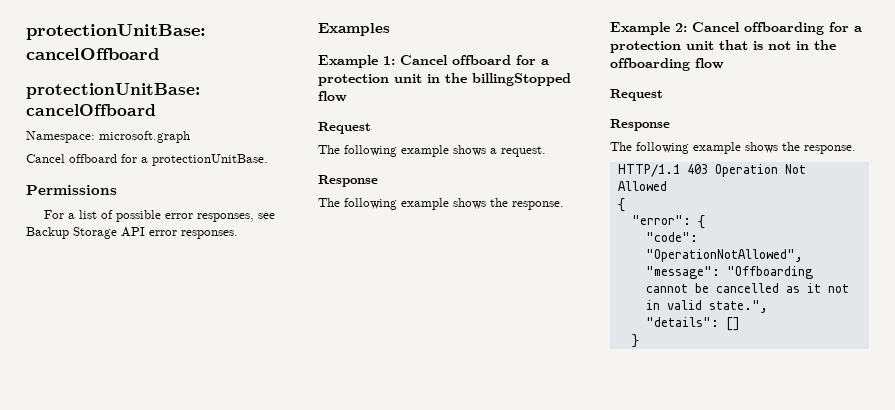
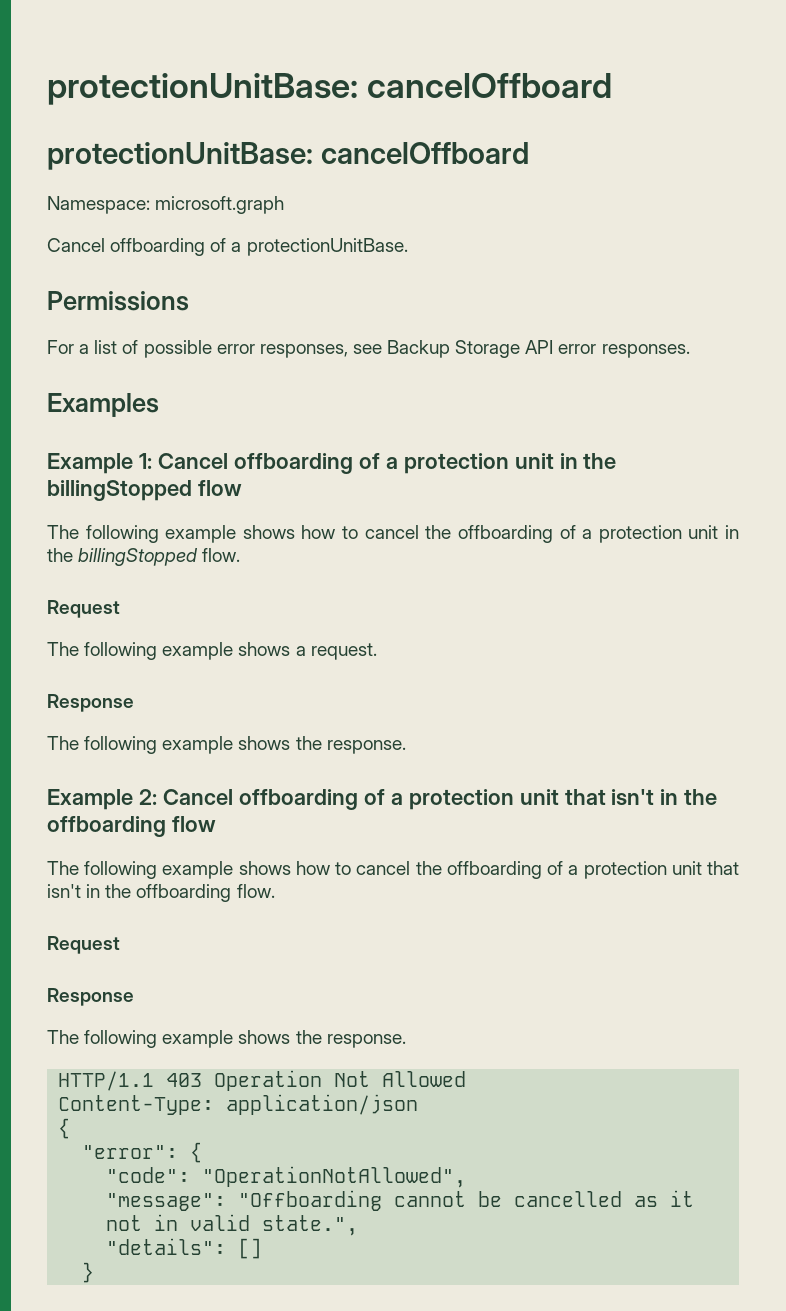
- Cancel offboard for a protectionUnitBase.
+ Cancel offboarding of a protectionUnitBase.
- Example 1: Cancel offboard for a protection unit in the billingStopped flow
+ Example 1: Cancel offboarding of a protection unit in the billingStopped flow
+ The following example shows how to cancel the offboarding of a protection unit in the billingStopped flow.
- Example 2: Cancel offboarding for a protection unit that is not in the offboarding flow
+ Example 2: Cancel offboarding of a protection unit that isn't in the offboarding flow
+ The following example shows how to cancel the offboarding of a protection unit that isn't in the offboarding flow.
+ Content-Type: application/json

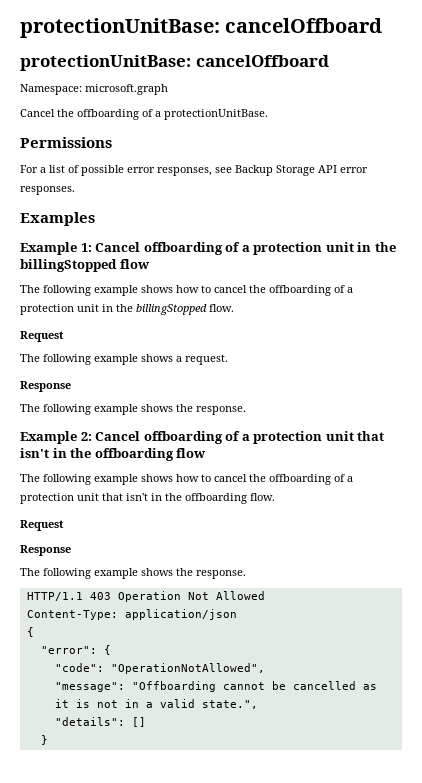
- Cancel offboarding of a protectionUnitBase.
+ Cancel the offboarding of a protectionUnitBase.
- "message": "Offboarding cannot be cancelled as it not in valid state.",
+ "message": "Offboarding cannot be cancelled as it is not in a valid state.",

